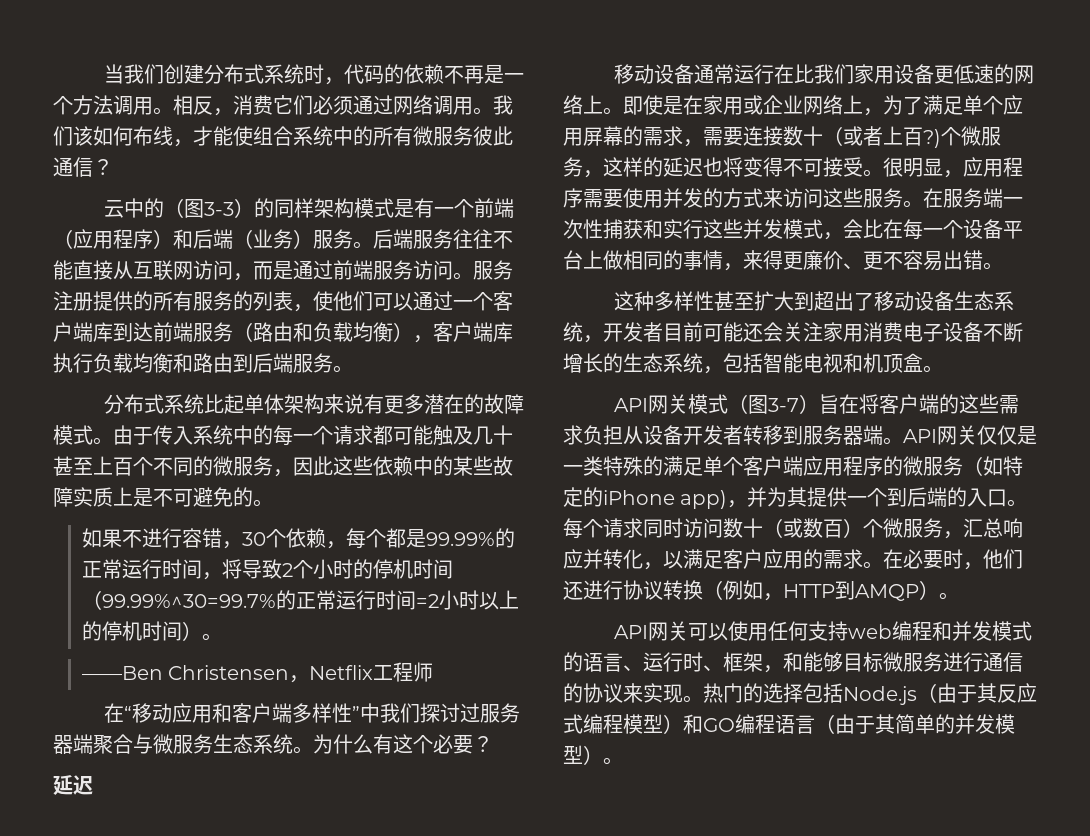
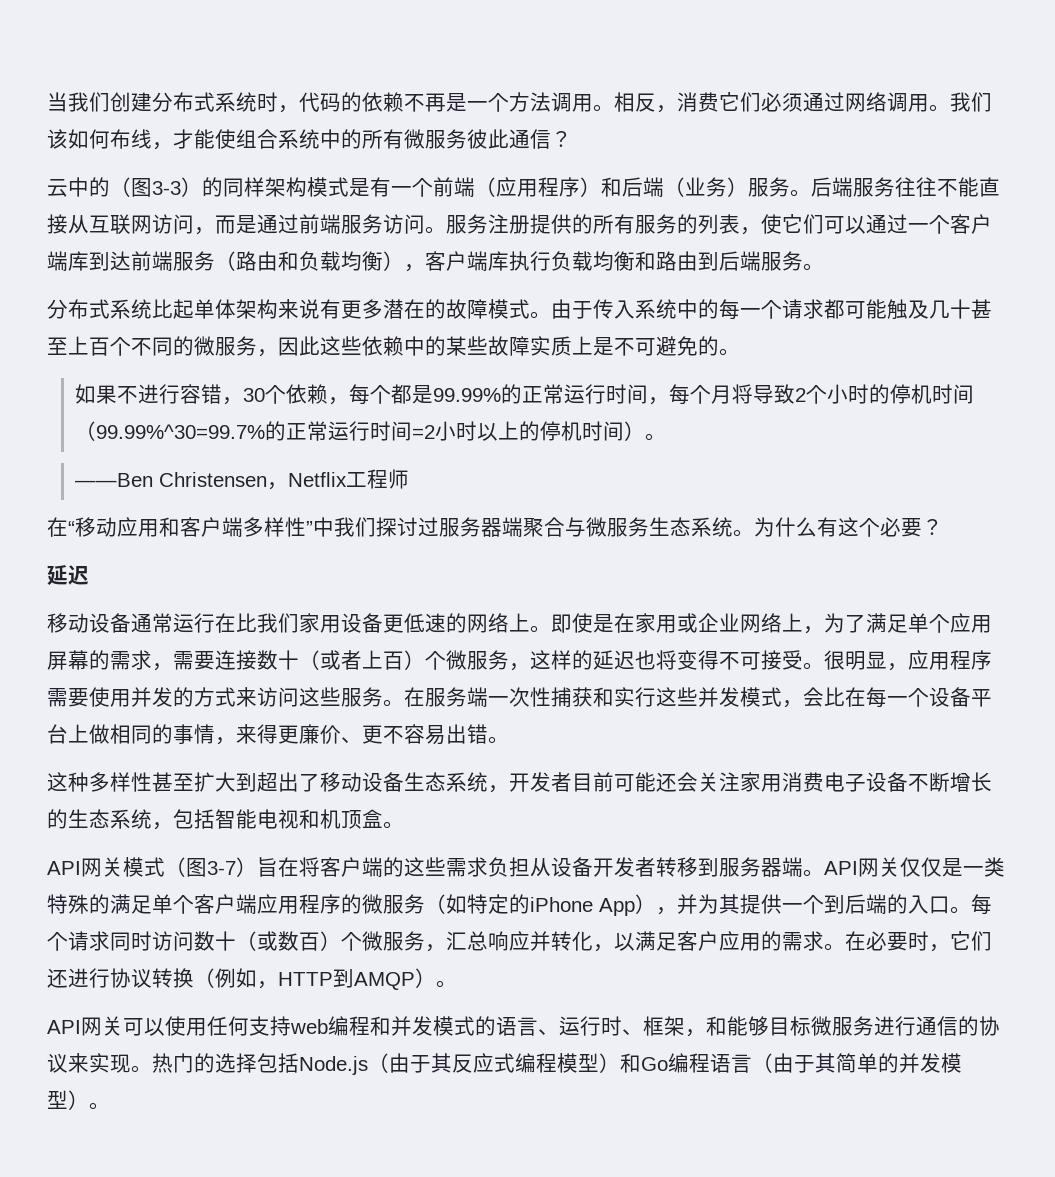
- 服务注册提供的所有服务的列表，使他们可以通过一个客户端库到达前端服务（路由和负载均衡），客户端库执行负载均衡和路由到后端服务。
+ 服务注册提供的所有服务的列表，使它们可以通过一个客户端库到达前端服务（路由和负载均衡），客户端库执行负载均衡和路由到后端服务。
- 如果不进行容错，30个依赖，每个都是99.99%的正常运行时间，将导致2个小时的停机时间（99.99%^30=99.7%的正常运行时间=2小时以上的停机时间）。
+ 如果不进行容错，30个依赖，每个都是99.99%的正常运行时间，每个月将导致2个小时的停机时间（99.99%^30=99.7%的正常运行时间=2小时以上的停机时间）。
- 即使是在家用或企业网络上，为了满足单个应用屏幕的需求，需要连接数十（或者上百?)个微服务，这样的延迟也将变得不可接受。
+ 即使是在家用或企业网络上，为了满足单个应用屏幕的需求，需要连接数十（或者上百）个微服务，这样的延迟也将变得不可接受。
- API网关仅仅是一类特殊的满足单个客户端应用程序的微服务（如特定的iPhone app)，并为其提供一个到后端的入口。
+ API网关仅仅是一类特殊的满足单个客户端应用程序的微服务（如特定的iPhone App），并为其提供一个到后端的入口。
- 在必要时，他们还进行协议转换（例如，HTTP到AMQP）。
+ 在必要时，它们还进行协议转换（例如，HTTP到AMQP）。
- 热门的选择包括Node.js（由于其反应式编程模型）和GO编程语言（由于其简单的并发模型）。
+ 热门的选择包括Node.js（由于其反应式编程模型）和Go编程语言（由于其简单的并发模型）。

